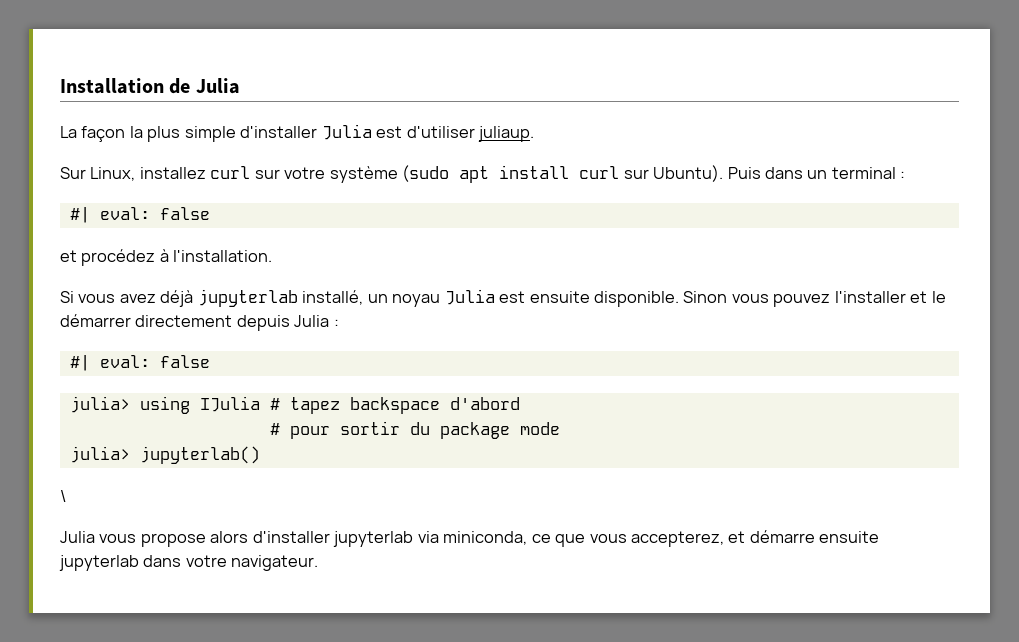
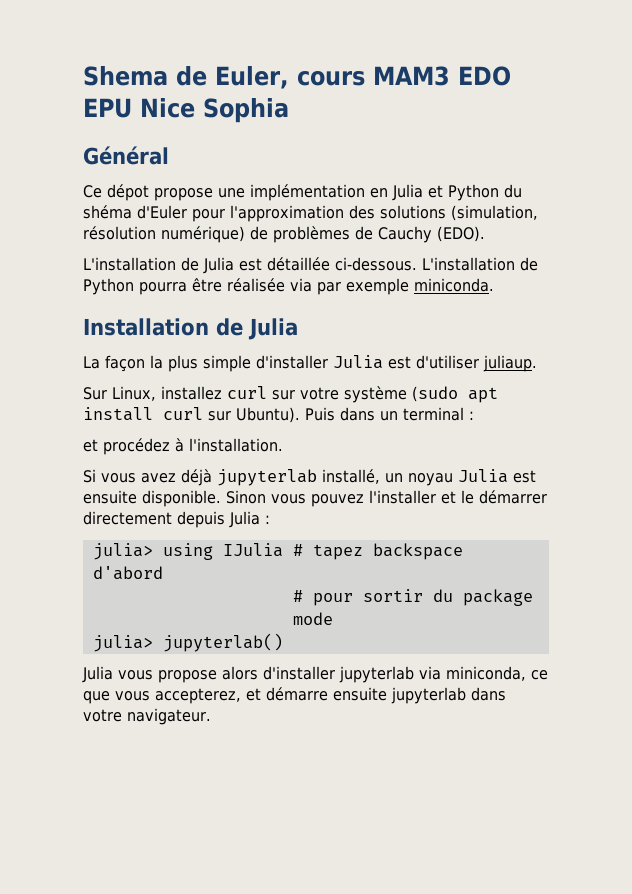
+ Shema de Euler, cours MAM3 EDO EPU Nice Sophia
+ Général
+ Ce dépot propose une implémentation en Julia et Python du shéma d'Euler pour l'approximation des solutions (simulation, résolution numérique) de problèmes de Cauchy (EDO).
+ L'installation de Julia est détaillée ci-dessous. L'installation de Python pourra être réalisée via par exemple miniconda.
  Puis dans un terminal :
- #| eval: false
  Sinon vous pouvez l'installer et le démarrer directement depuis Julia :
- #| eval: false
- \

